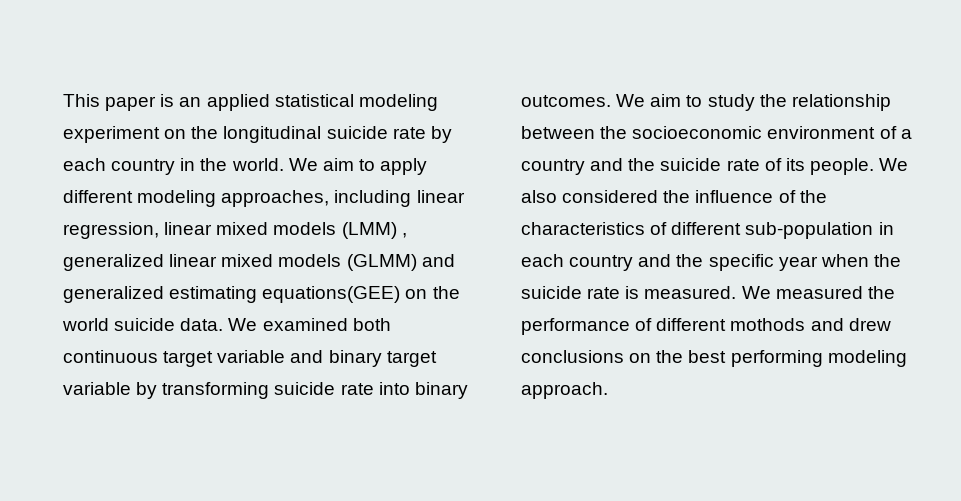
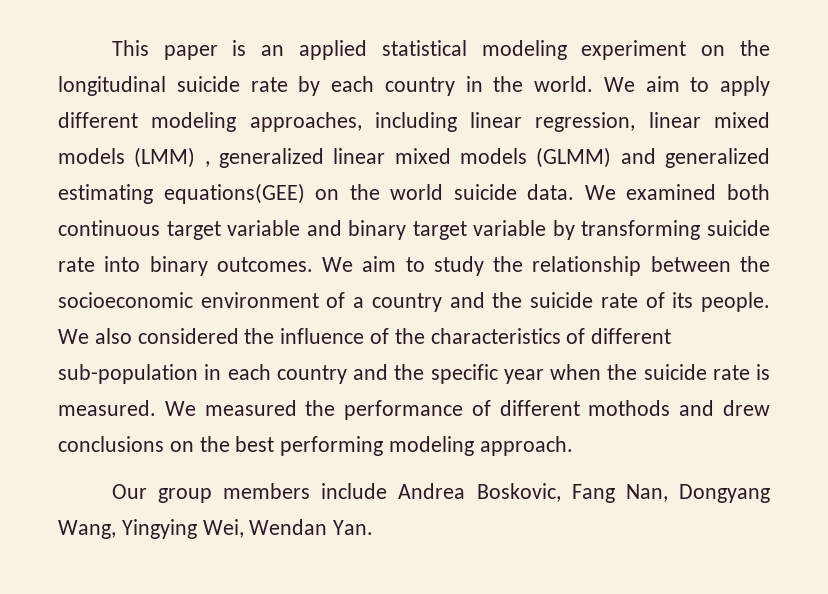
+ Our group members include Andrea Boskovic, Fang Nan, Dongyang Wang, Yingying Wei, Wendan Yan.

